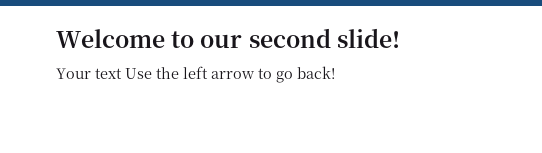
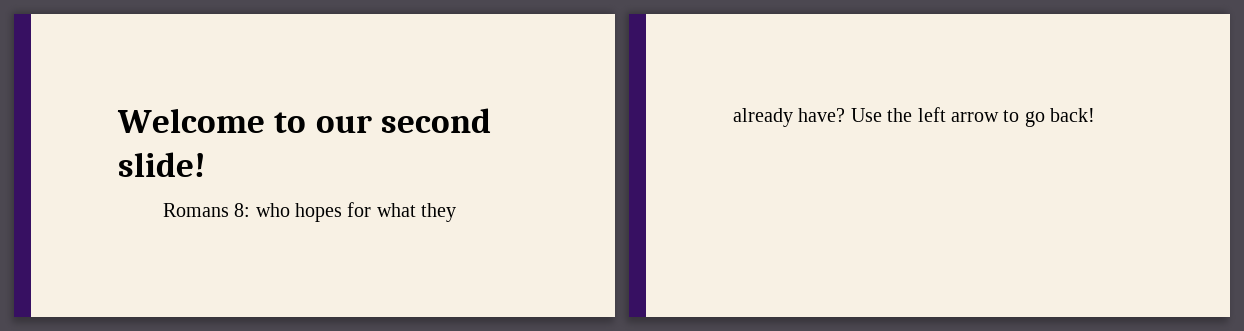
- Your text Use the left arrow to go back!
+ Romans 8: who hopes for what they already have? Use the left arrow to go back!

